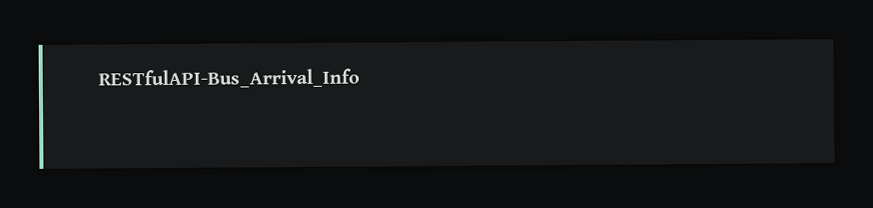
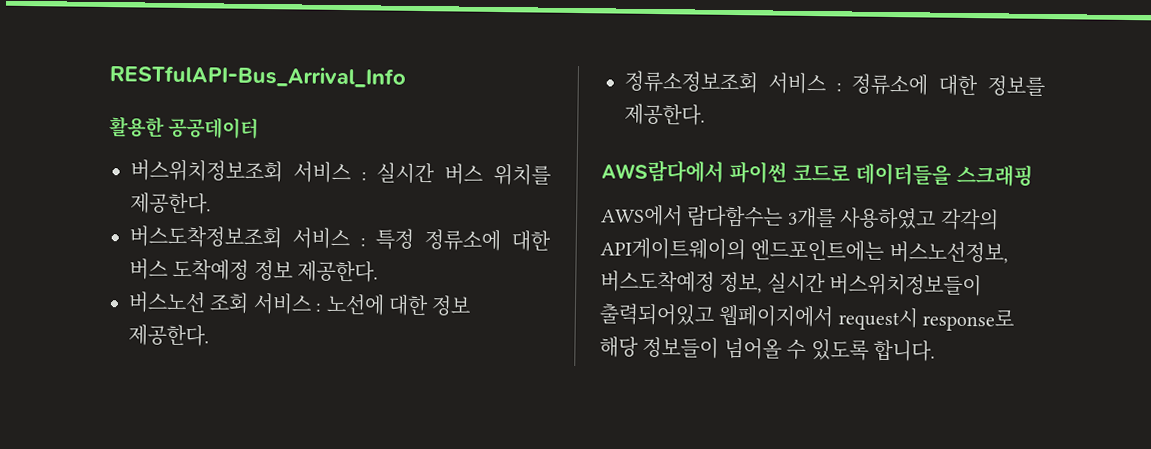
+ 활용한 공공데이터
+ 버스위치정보조회 서비스 : 실시간 버스 위치를 제공한다.
+ 버스도착정보조회 서비스 : 특정 정류소에 대한 버스 도착예정 정보 제공한다.
+ 버스노선 조회 서비스 : 노선에 대한 정보 제공한다.
+ 정류소정보조회 서비스 : 정류소에 대한 정보를 제공한다.
+ AWS람다에서 파이썬 코드로 데이터들을 스크래핑
+ AWS에서 람다함수는 3개를 사용하였고 각각의 API게이트웨이의 엔드포인트에는 버스노선정보, 버스도착예정 정보, 실시간 버스위치정보들이 출력되어있고 웹페이지에서 request시 response로 해당 정보들이 넘어올 수 있도록 합니다.

